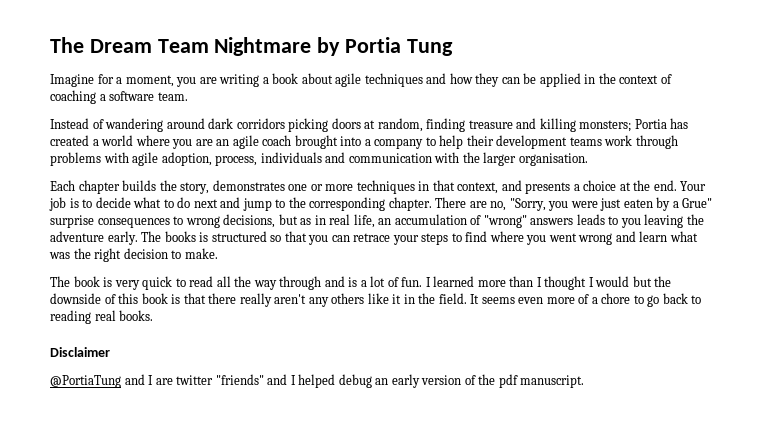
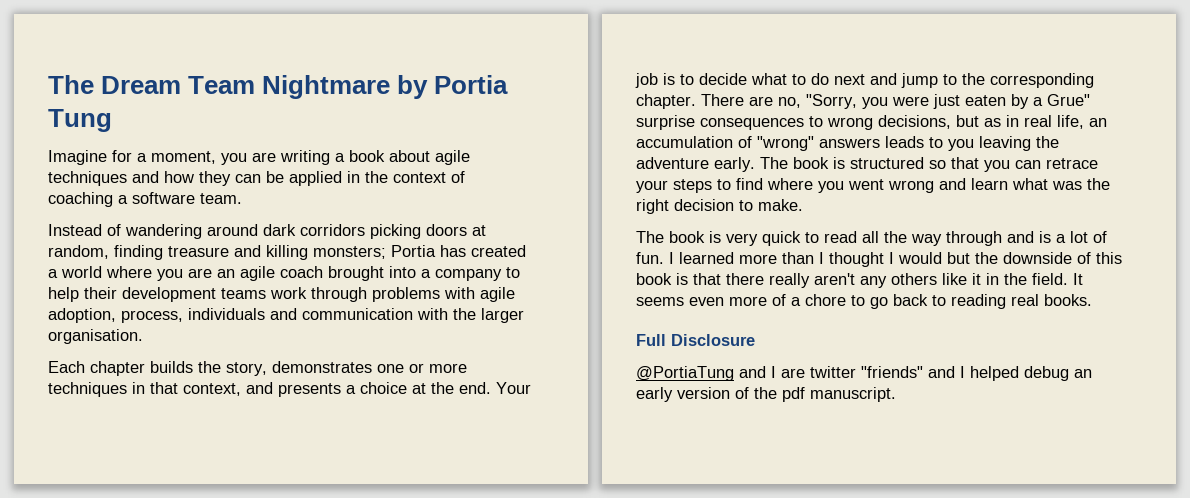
- The books is structured so that you can retrace your steps to find where you went wrong and learn what was the right decision to make.
+ The book is structured so that you can retrace your steps to find where you went wrong and learn what was the right decision to make.
- Disclaimer
+ Full Disclosure

